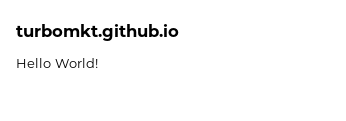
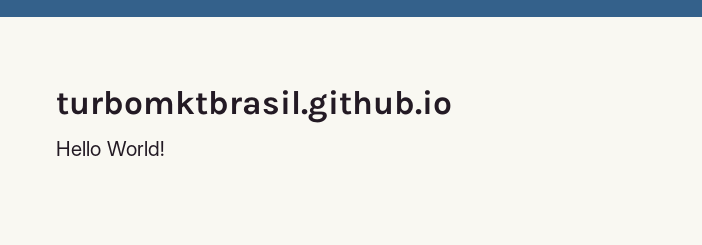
- turbomkt.github.io
+ turbomktbrasil.github.io

